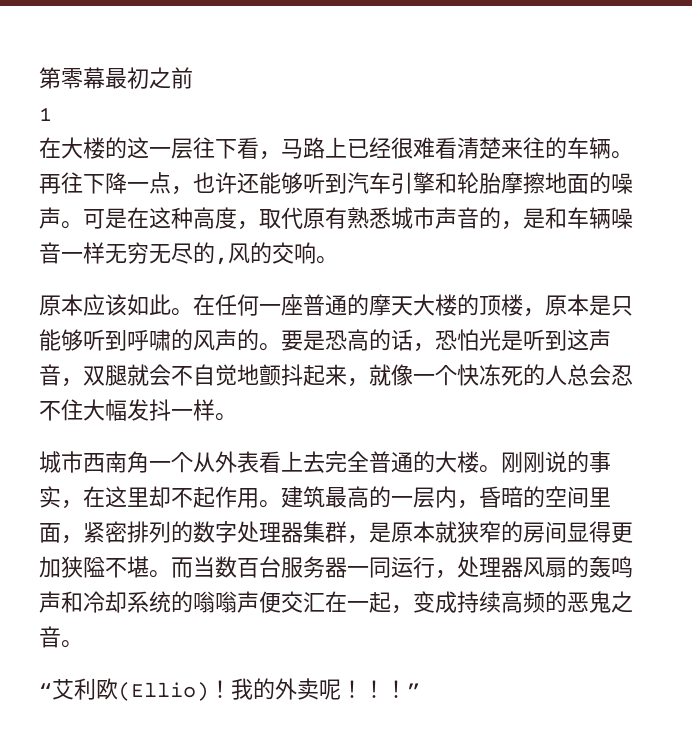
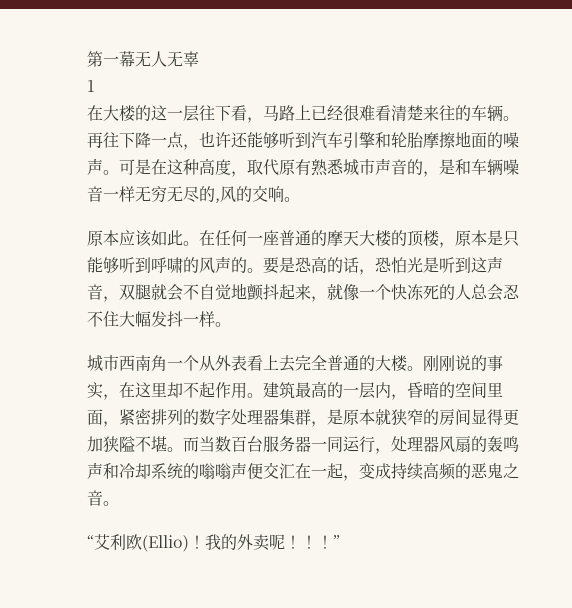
- 第零幕最初之前
+ 第一幕无人无辜

